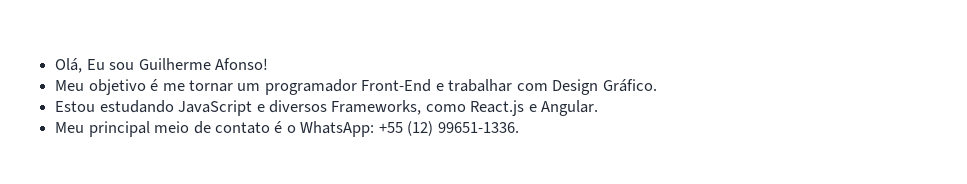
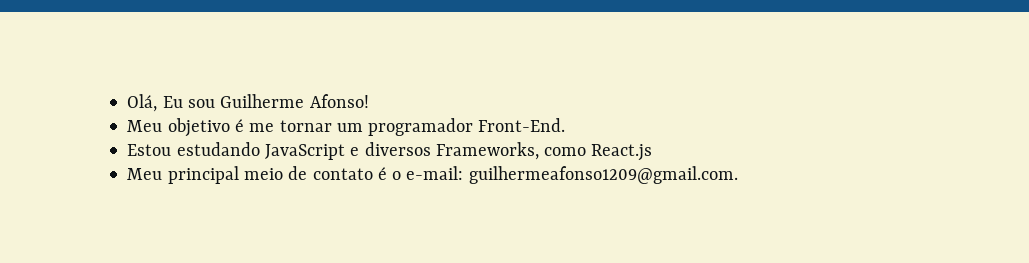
- Meu objetivo é me tornar um programador Front-End e trabalhar com Design Gráfico.
+ Meu objetivo é me tornar um programador Front-End.
- Estou estudando JavaScript e diversos Frameworks, como React.js e Angular.
+ Estou estudando JavaScript e diversos Frameworks, como React.js
- Meu principal meio de contato é o WhatsApp: +55 (12) 99651-1336.
+ Meu principal meio de contato é o e-mail: guilhermeafonso1209@gmail.com.

